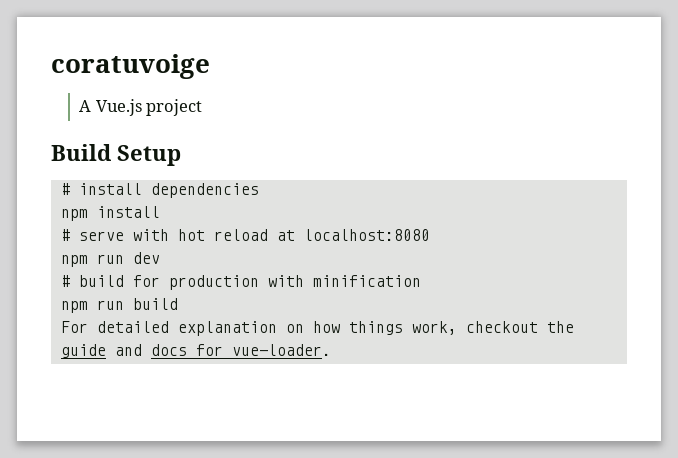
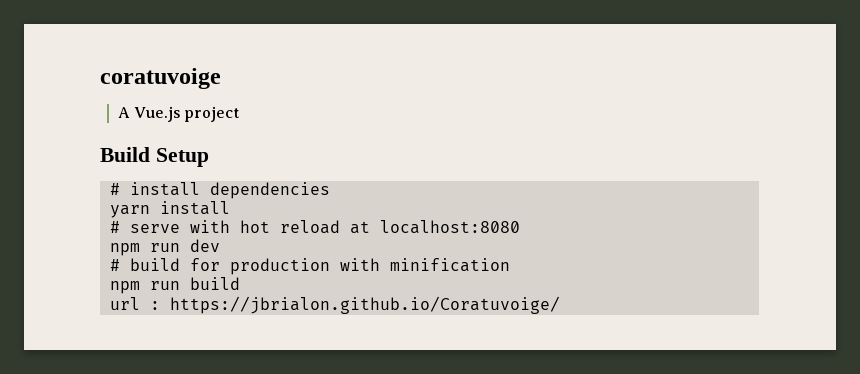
- npm install
+ yarn install
- For detailed explanation on how things work, checkout the guide and docs for vue-loader.
+ url : https://jbrialon.github.io/Coratuvoige/

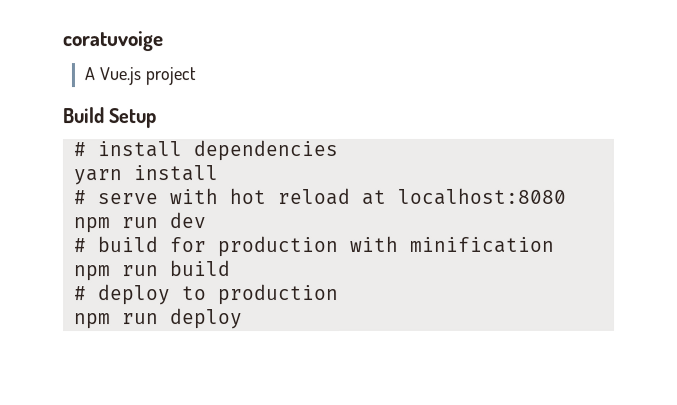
- url : https://jbrialon.github.io/Coratuvoige/
+ # deploy to production
+ npm run deploy

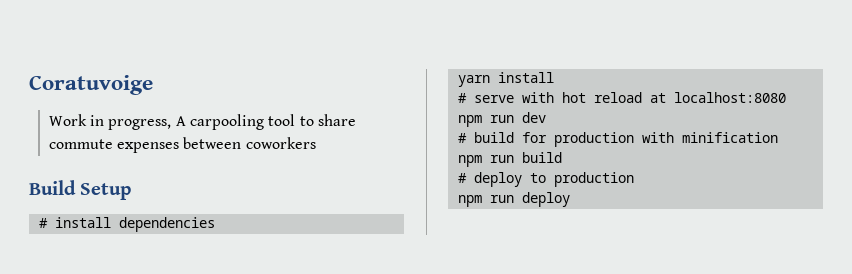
- coratuvoige
- A Vue.js project
+ Coratuvoige
+ Work in progress, A carpooling tool to share commute expenses between coworkers

